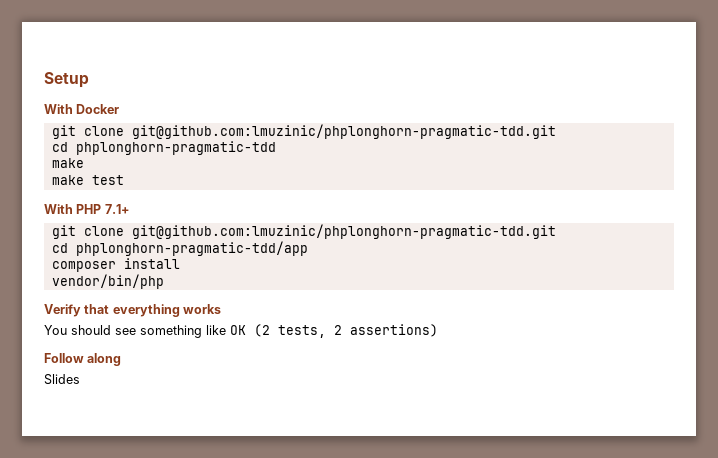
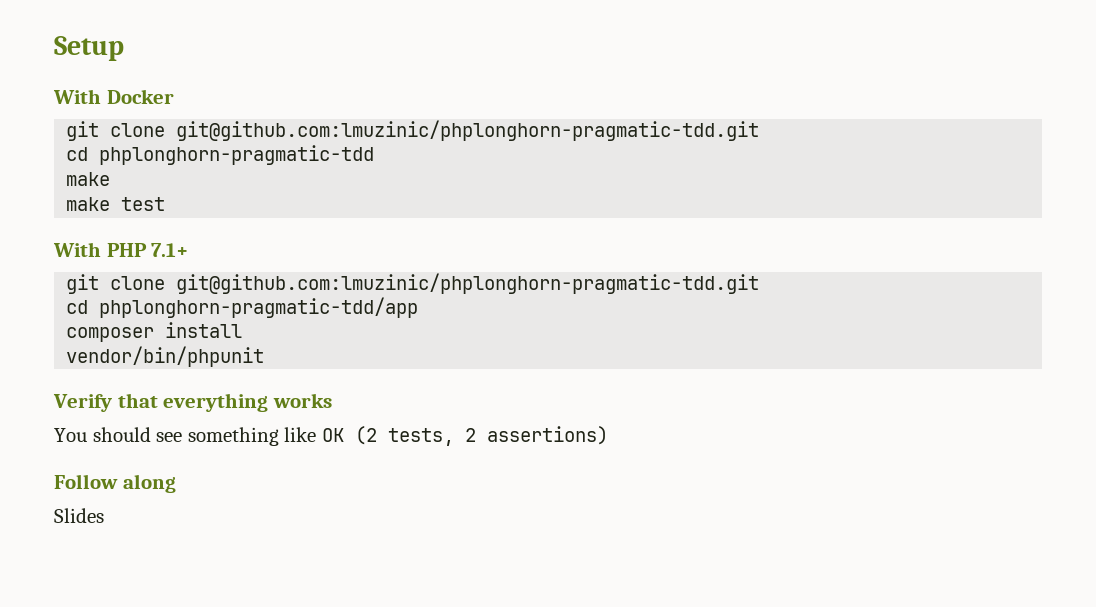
- vendor/bin/php
+ vendor/bin/phpunit

